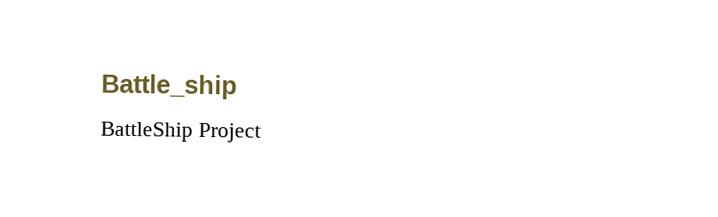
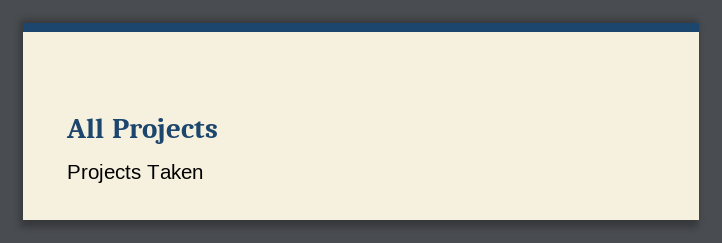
- Battle_ship
- BattleShip Project
+ All Projects
+ Projects Taken

